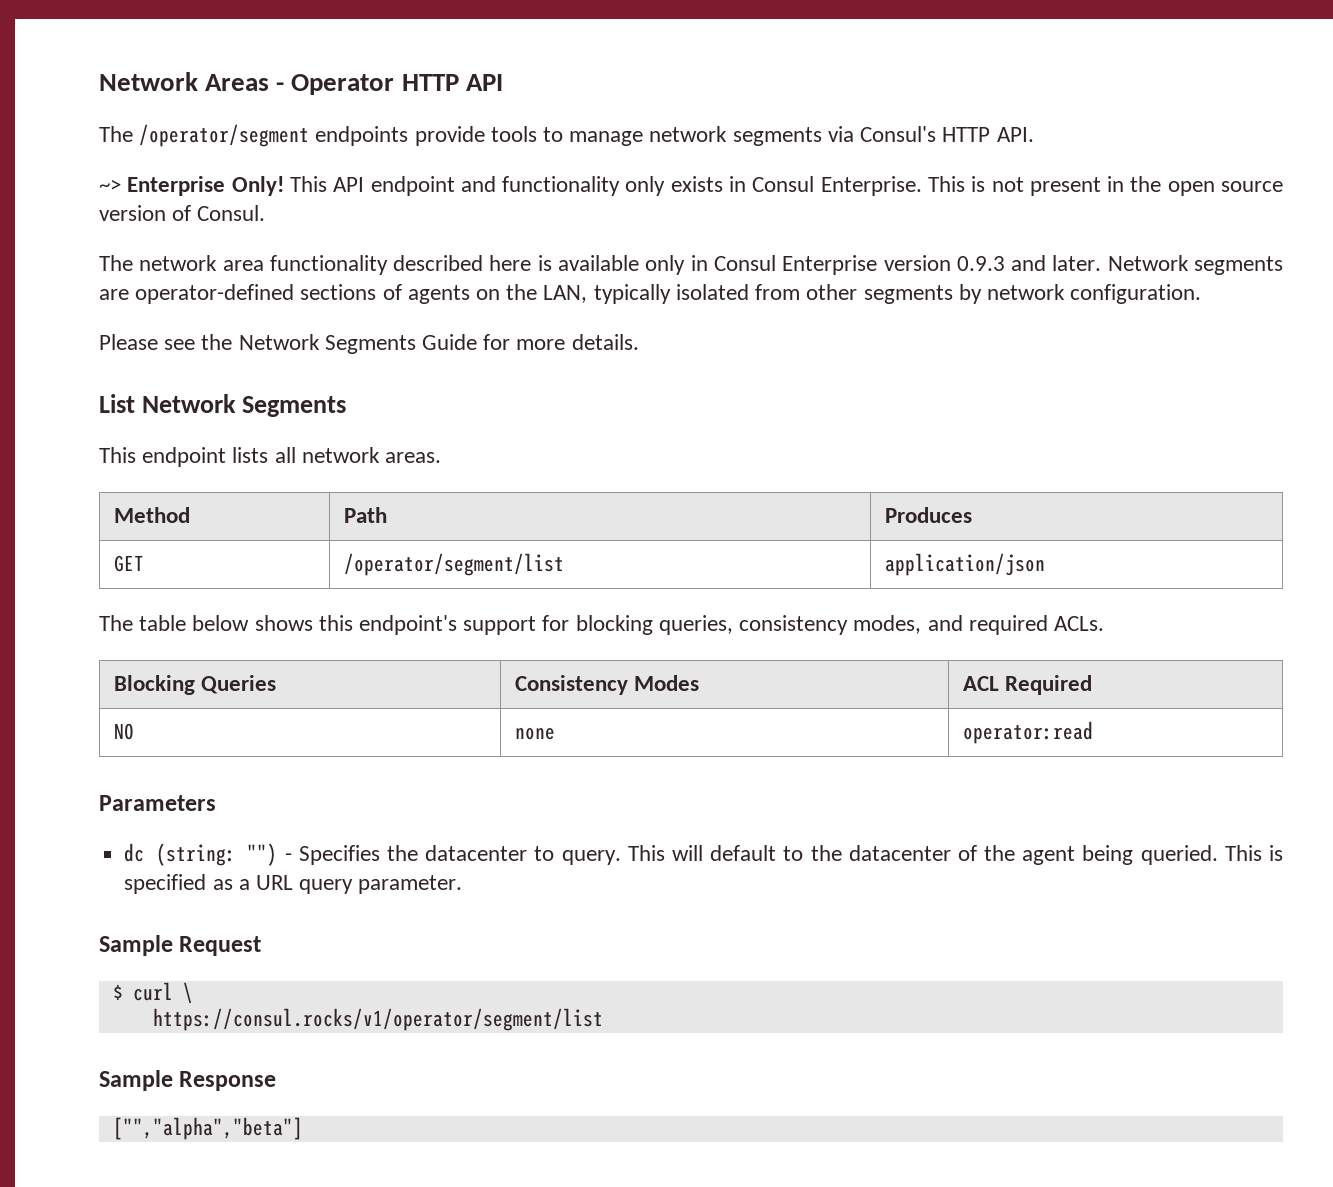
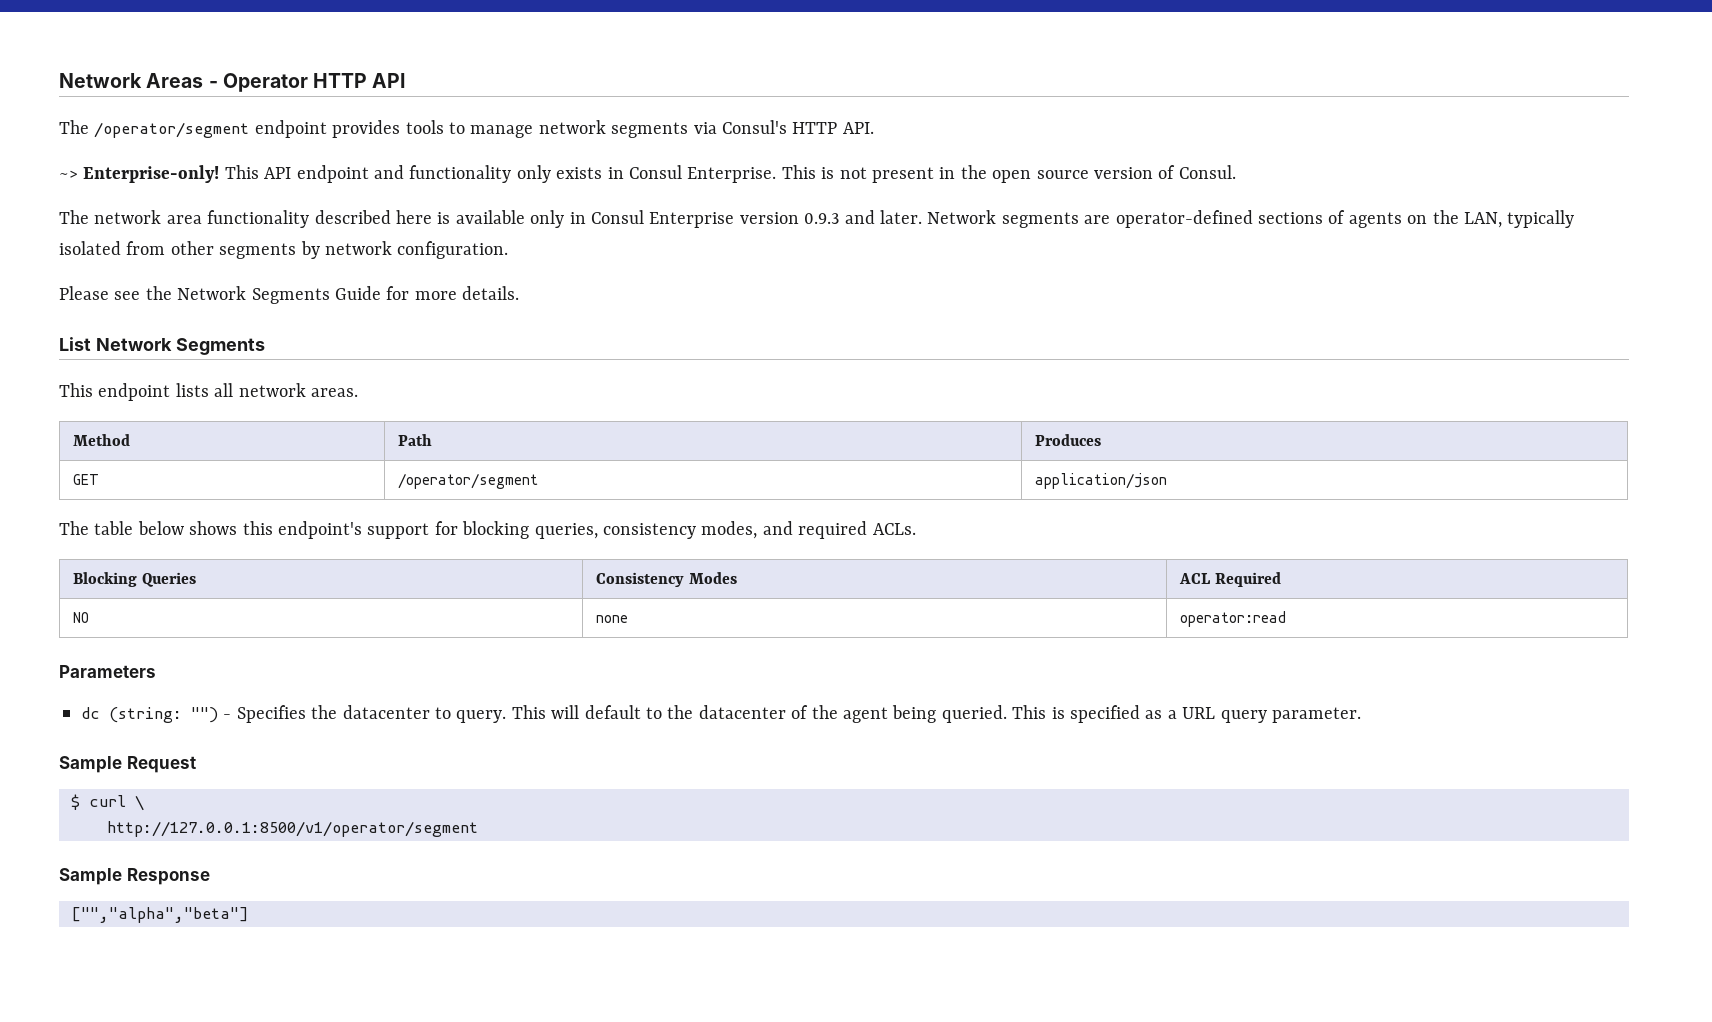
- The /operator/segment endpoints provide tools to manage network segments via Consul's HTTP API.
+ The /operator/segment endpoint provides tools to manage network segments via Consul's HTTP API.
- ~> Enterprise Only!
+ ~> Enterprise-only!
- GET | /operator/segment/list | application/json
+ GET | /operator/segment | application/json
- https://consul.rocks/v1/operator/segment/list
+ http://127.0.0.1:8500/v1/operator/segment

